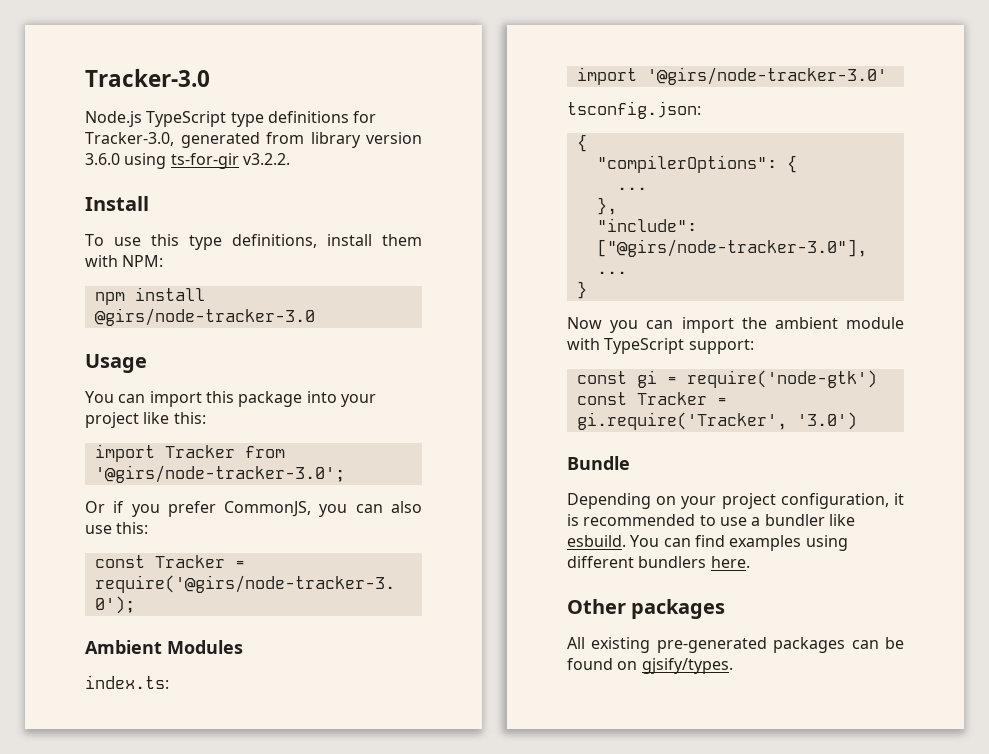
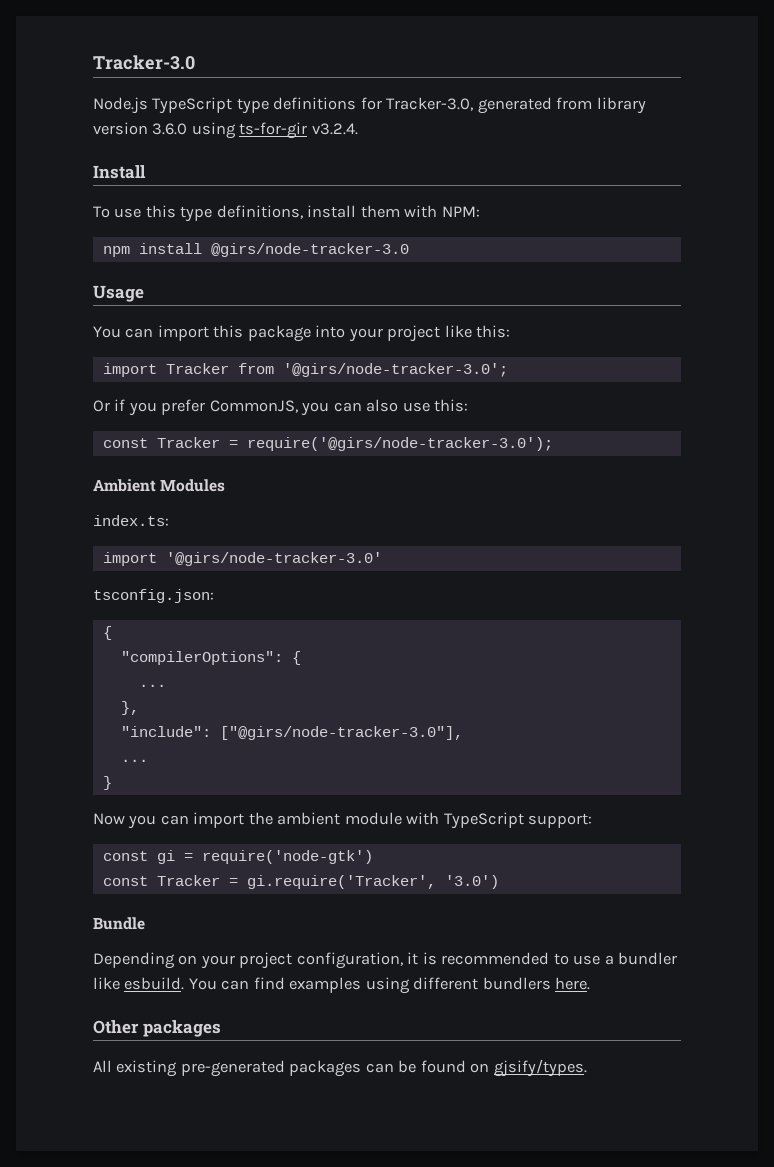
- Node.js TypeScript type definitions for Tracker-3.0, generated from library version 3.6.0 using ts-for-gir v3.2.2.
+ Node.js TypeScript type definitions for Tracker-3.0, generated from library version 3.6.0 using ts-for-gir v3.2.4.

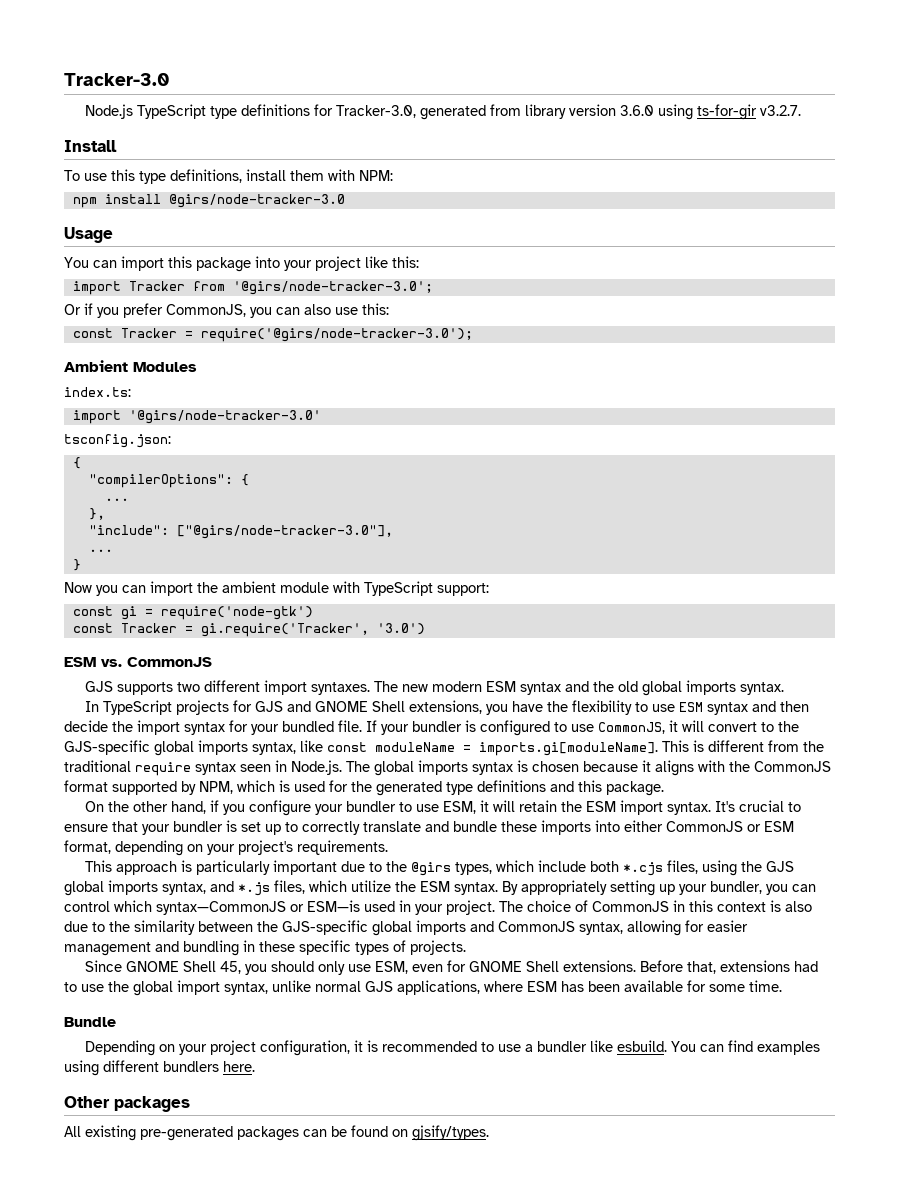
- Node.js TypeScript type definitions for Tracker-3.0, generated from library version 3.6.0 using ts-for-gir v3.2.4.
+ Node.js TypeScript type definitions for Tracker-3.0, generated from library version 3.6.0 using ts-for-gir v3.2.7.
+ ESM vs. CommonJS
+ GJS supports two different import syntaxes. The new modern ESM syntax and the old global imports syntax.
+ In TypeScript projects for GJS and GNOME Shell extensions, you have the flexibility to use ESM syntax and then decide the import syntax for your bundled file. If your bundler is configured to use CommonJS, it will convert to the GJS-specific global imports syntax, like const moduleName = imports.gi[moduleName]. This is different from the traditional require syntax seen in Node.js. The global imports syntax is chosen because it aligns with the CommonJS format supported by NPM, which is used for the generated type definitions and this package.
+ On the other hand, if you configure your bundler to use ESM, it will retain the ESM import syntax. It's crucial to ensure that your bundler is set up to correctly translate and bundle these imports into either CommonJS or ESM format, depending on your project's requirements.
+ This approach is particularly important due to the @girs types, which include both *.cjs files, using the GJS global imports syntax, and *.js files, which utilize the ESM syntax. By appropriately setting up your bundler, you can control which syntax—CommonJS or ESM—is used in your project. The choice of CommonJS in this context is also due to the similarity between the GJS-specific global imports and CommonJS syntax, allowing for easier management and bundling in these specific types of projects.
+ Since GNOME Shell 45, you should only use ESM, even for GNOME Shell extensions. Before that, extensions had to use the global import syntax, unlike normal GJS applications, where ESM has been available for some time.

